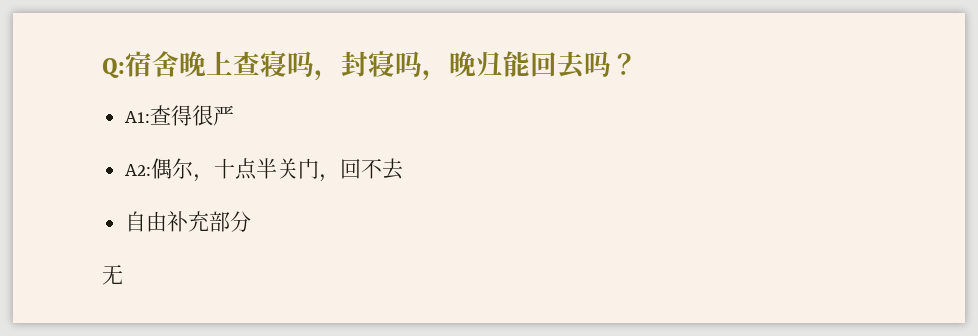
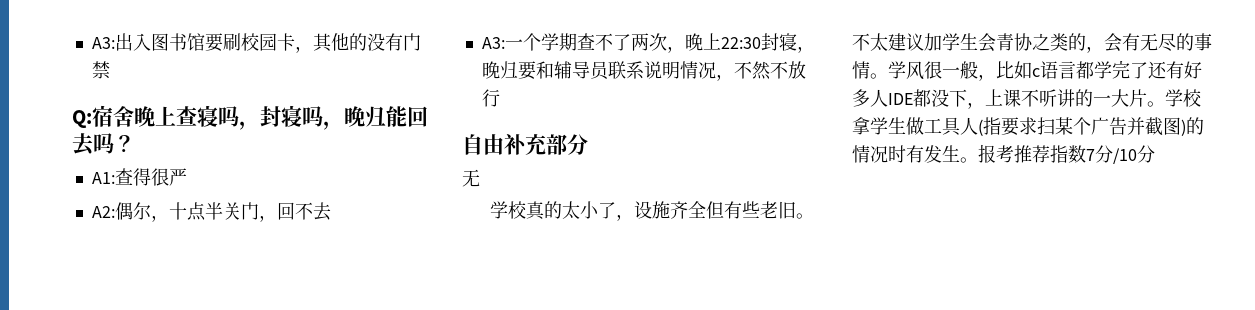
+ A3:出入图书馆要刷校园卡，其他的没有门禁
+ A3:一个学期查不了两次，晚上22:30封寝，晚归要和辅导员联系说明情况，不然不放行
  自由补充部分
  无
+ 学校真的太小了，设施齐全但有些老旧。不太建议加学生会青协之类的，会有无尽的事情。学风很一般，比如c语言都学完了还有好多人IDE都没下，上课不听讲的一大片。学校拿学生做工具人(指要求扫某个广告并截图)的情况时有发生。报考推荐指数7分/10分

